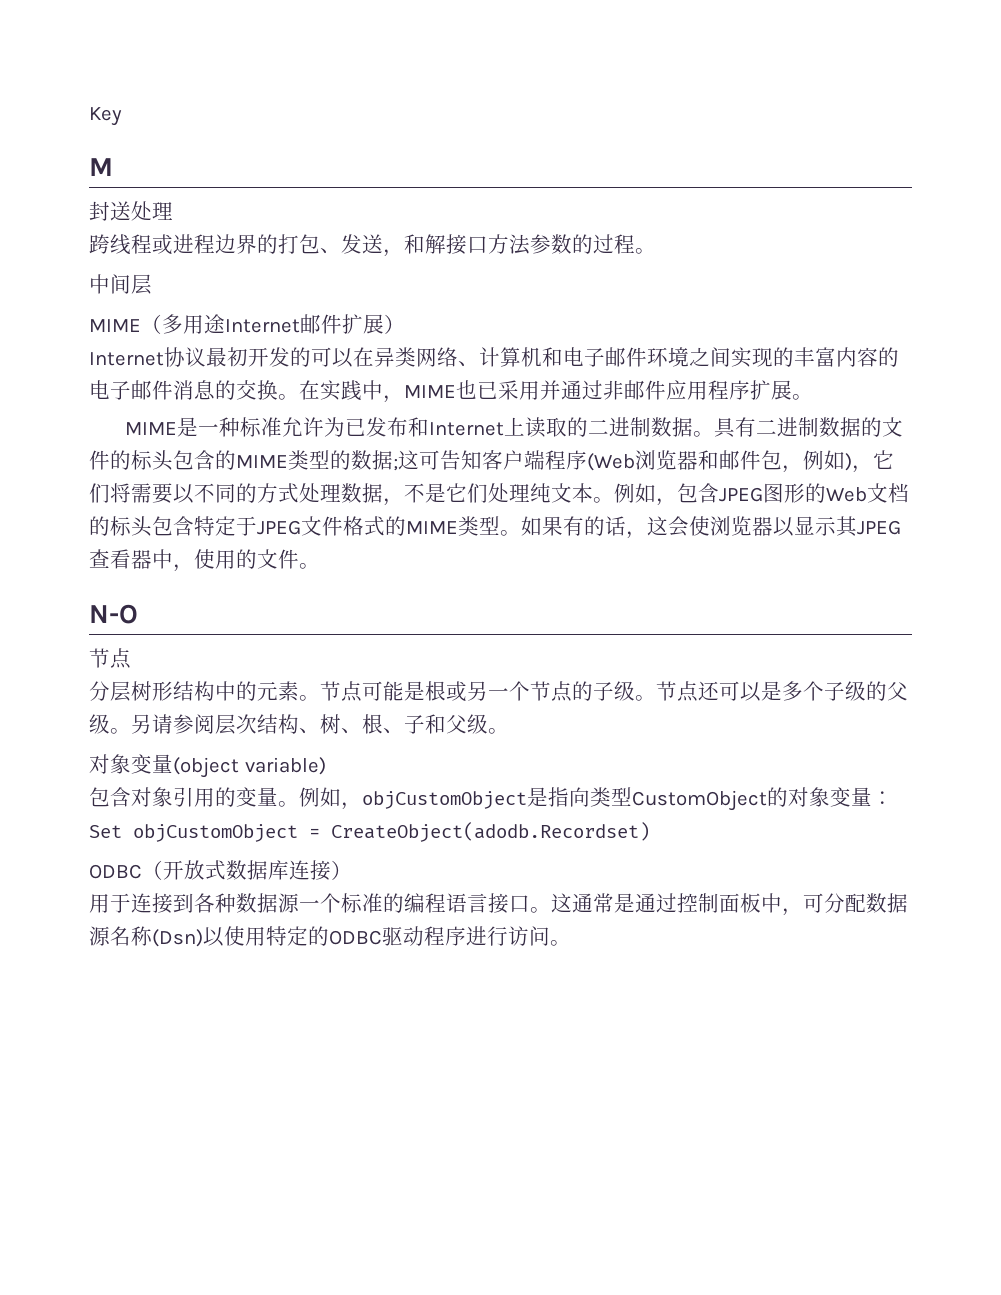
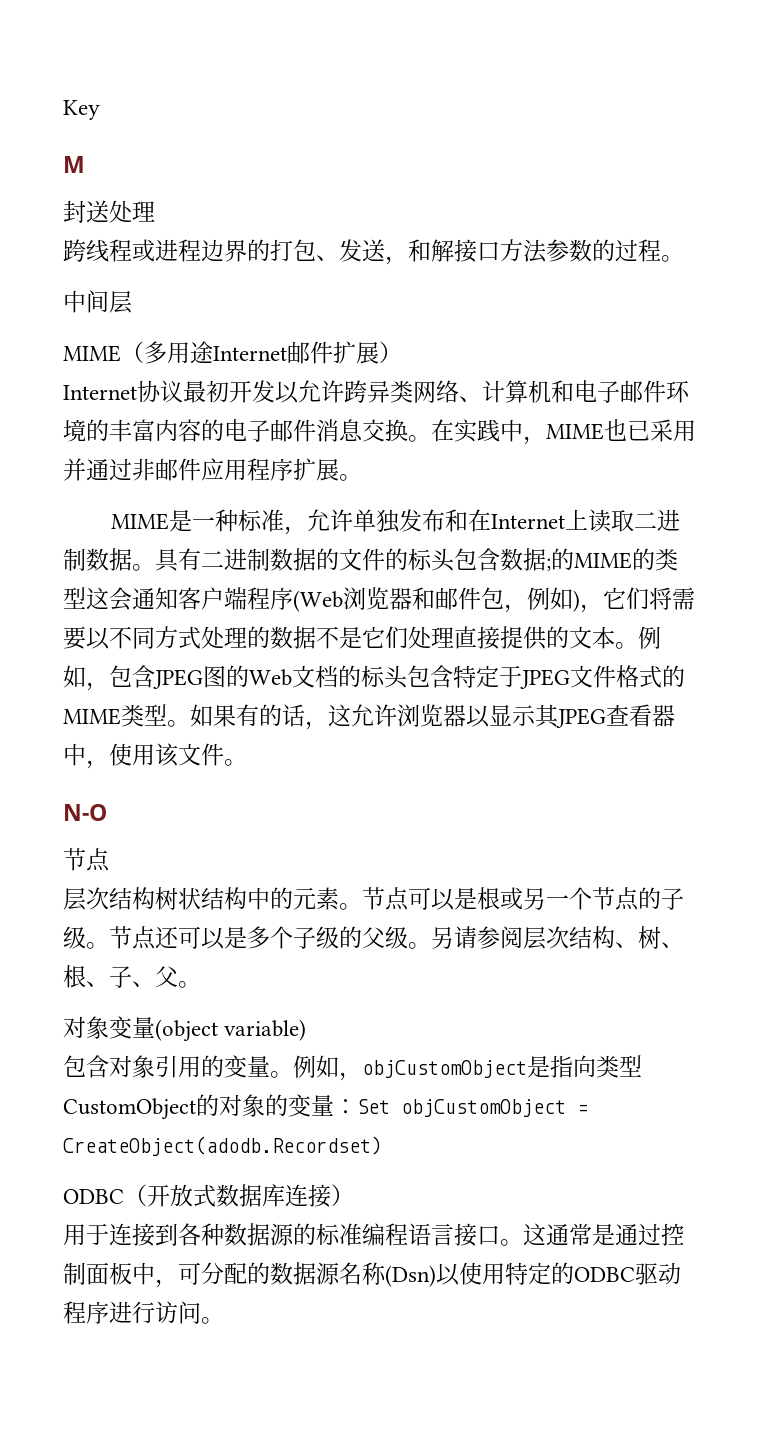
- Internet协议最初开发的可以在异类网络、计算机和电子邮件环境之间实现的丰富内容的电子邮件消息的交换。
+ Internet协议最初开发以允许跨异类网络、计算机和电子邮件环境的丰富内容的电子邮件消息交换。
- MIME是一种标准允许为已发布和Internet上读取的二进制数据。
+ MIME是一种标准，允许单独发布和在Internet上读取二进制数据。
- 具有二进制数据的文件的标头包含的MIME类型的数据;这可告知客户端程序(Web浏览器和邮件包，例如)，它们将需要以不同的方式处理数据，不是它们处理纯文本。
+ 具有二进制数据的文件的标头包含数据;的MIME的类型这会通知客户端程序(Web浏览器和邮件包，例如)，它们将需要以不同方式处理的数据不是它们处理直接提供的文本。
- 例如，包含JPEG图形的Web文档的标头包含特定于JPEG文件格式的MIME类型。
+ 例如，包含JPEG图的Web文档的标头包含特定于JPEG文件格式的MIME类型。
- 如果有的话，这会使浏览器以显示其JPEG查看器中，使用的文件。
+ 如果有的话，这允许浏览器以显示其JPEG查看器中，使用该文件。
- 分层树形结构中的元素。
+ 层次结构树状结构中的元素。
- 节点可能是根或另一个节点的子级。
+ 节点可以是根或另一个节点的子级。
- 另请参阅层次结构、树、根、子和父级。
+ 另请参阅层次结构、树、根、子、父。
- 例如，objCustomObject是指向类型CustomObject的对象变量：Set objCustomObject = CreateObject(adodb.Recordset)
+ 例如，objCustomObject是指向类型CustomObject的对象的变量：Set objCustomObject = CreateObject(adodb.Recordset)
- 用于连接到各种数据源一个标准的编程语言接口。
+ 用于连接到各种数据源的标准编程语言接口。
- 这通常是通过控制面板中，可分配数据源名称(Dsn)以使用特定的ODBC驱动程序进行访问。
+ 这通常是通过控制面板中，可分配的数据源名称(Dsn)以使用特定的ODBC驱动程序进行访问。

